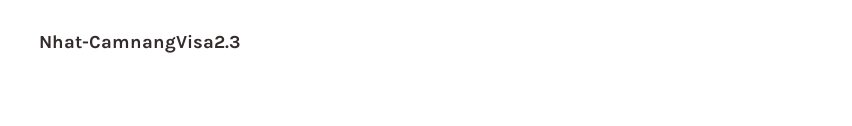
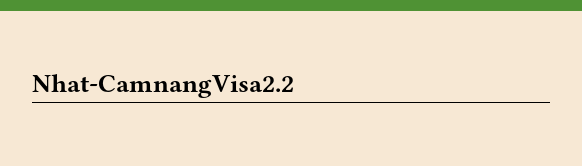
- Nhat-CamnangVisa2.3
+ Nhat-CamnangVisa2.2

